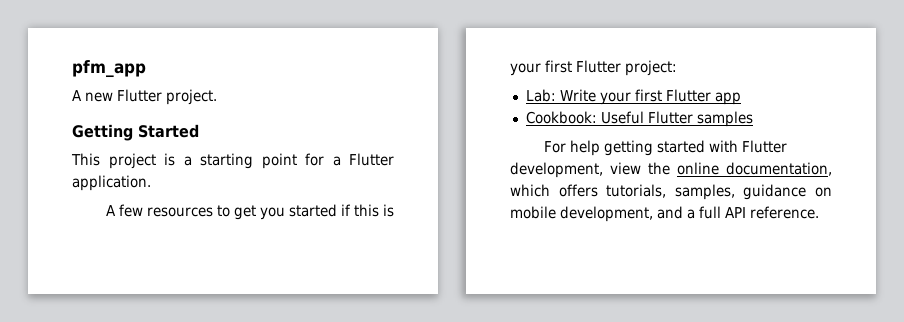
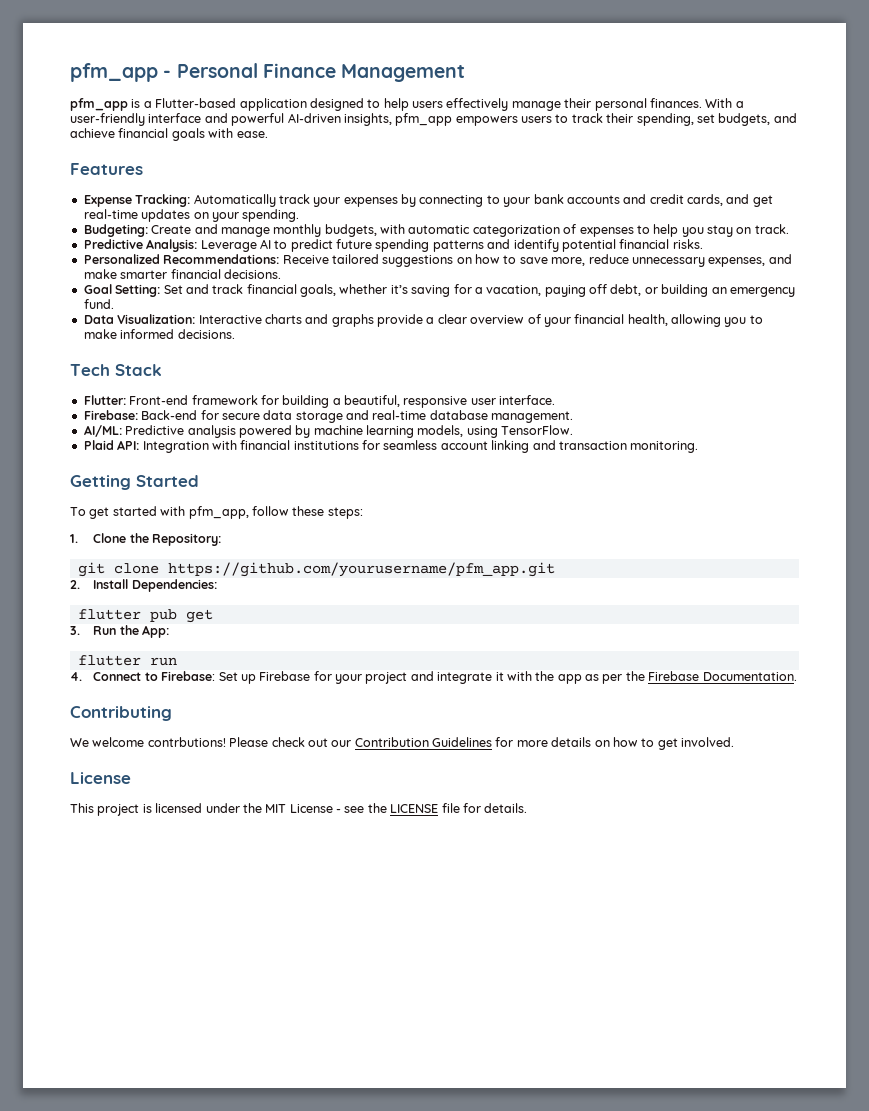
- pfm_app
- A new Flutter project.
+ pfm_app - Personal Finance Management
+ pfm_app is a Flutter-based application designed to help users effectively manage their personal finances. With a user-friendly interface and powerful AI-driven insights, pfm_app empowers users to track their spending, set budgets, and achieve financial goals with ease.
+ Features
+ Expense Tracking: Automatically track your expenses by connecting to your bank accounts and credit cards, and get real-time updates on your spending.
+ Budgeting: Create and manage monthly budgets, with automatic categorization of expenses to help you stay on track.
+ Predictive Analysis: Leverage AI to predict future spending patterns and identify potential financial risks.
+ Personalized Recommendations: Receive tailored suggestions on how to save more, reduce unnecessary expenses, and make smarter financial decisions.
+ Goal Setting: Set and track financial goals, whether it’s saving for a vacation, paying off debt, or building an emergency fund.
+ Data Visualization: Interactive charts and graphs provide a clear overview of your financial health, allowing you to make informed decisions.
+ Tech Stack
+ Flutter: Front-end framework for building a beautiful, responsive user interface.
+ Firebase: Back-end for secure data storage and real-time database management.
+ AI/ML: Predictive analysis powered by machine learning models, using TensorFlow.
+ Plaid API: Integration with financial institutions for seamless account linking and transaction monitoring.
  Getting Started
- This project is a starting point for a Flutter application.
- A few resources to get you started if this is your first Flutter project:
- Lab: Write your first Flutter app
- Cookbook: Useful Flutter samples
- For help getting started with Flutter development, view the online documentation, which offers tutorials, samples, guidance on mobile development, and a full API reference.
+ To get started with pfm_app, follow these steps:
+ 1. Clone the Repository:
+ git clone https://github.com/yourusername/pfm_app.git
+ 2. Install Dependencies:
+ flutter pub get
+ 3. Run the App:
+ flutter run
+ 4. Connect to Firebase: Set up Firebase for your project and integrate it with the app as per the Firebase Documentation.
+ Contributing
+ We welcome contrbutions! Please check out our Contribution Guidelines for more details on how to get involved.
+ License
+ This project is licensed under the MIT License - see the LICENSE file for details.

